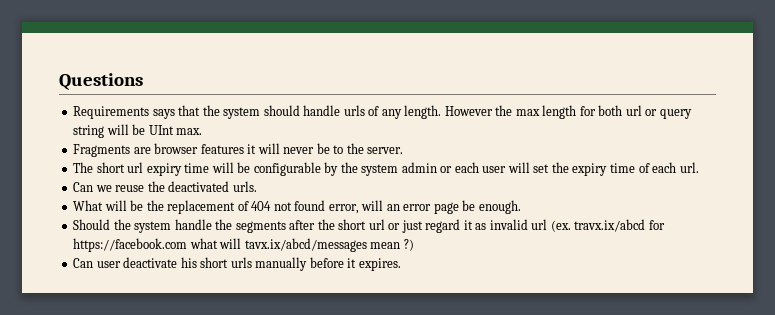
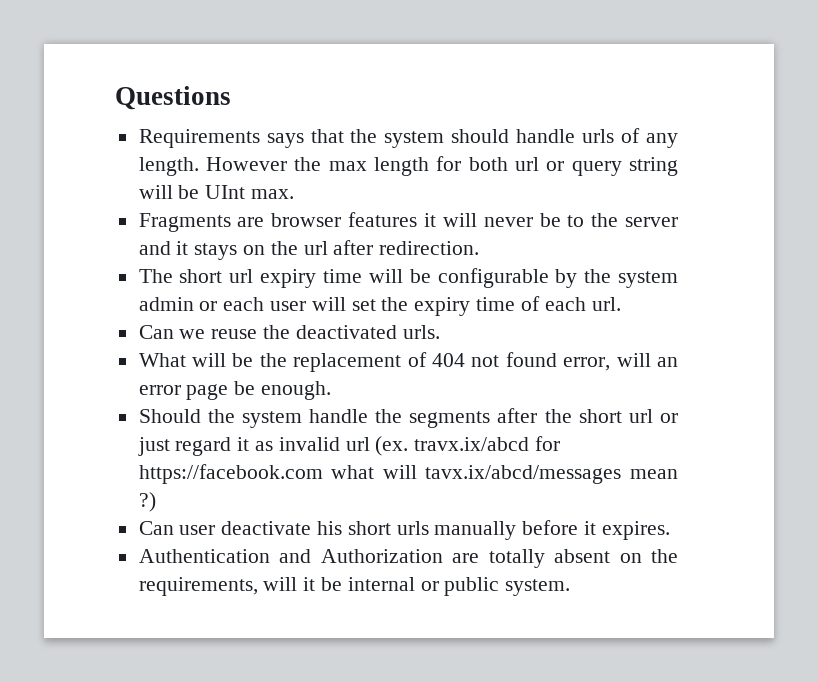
- Fragments are browser features it will never be to the server.
+ Fragments are browser features it will never be to the server and it stays on the url after redirection.
+ Authentication and Authorization are totally absent on the requirements, will it be internal or public system.

